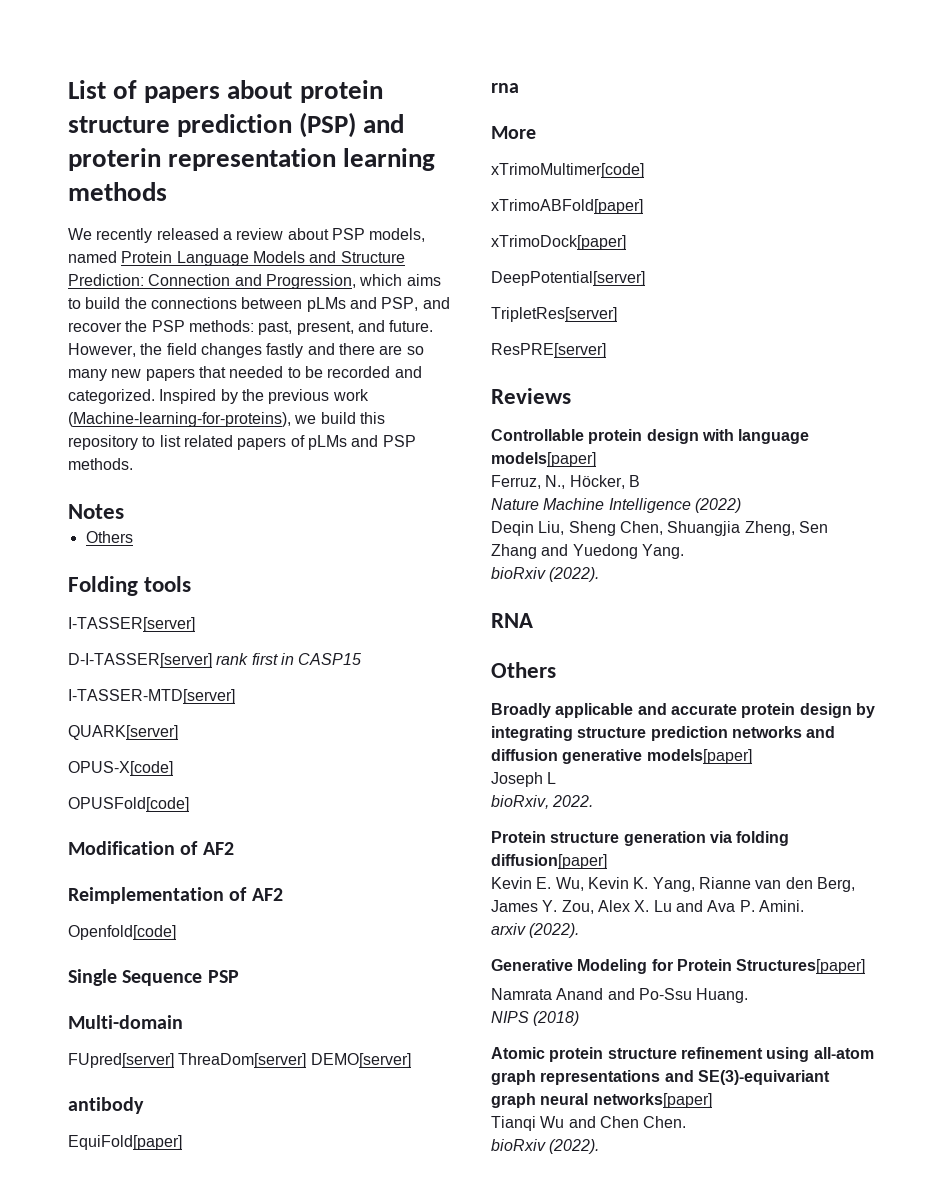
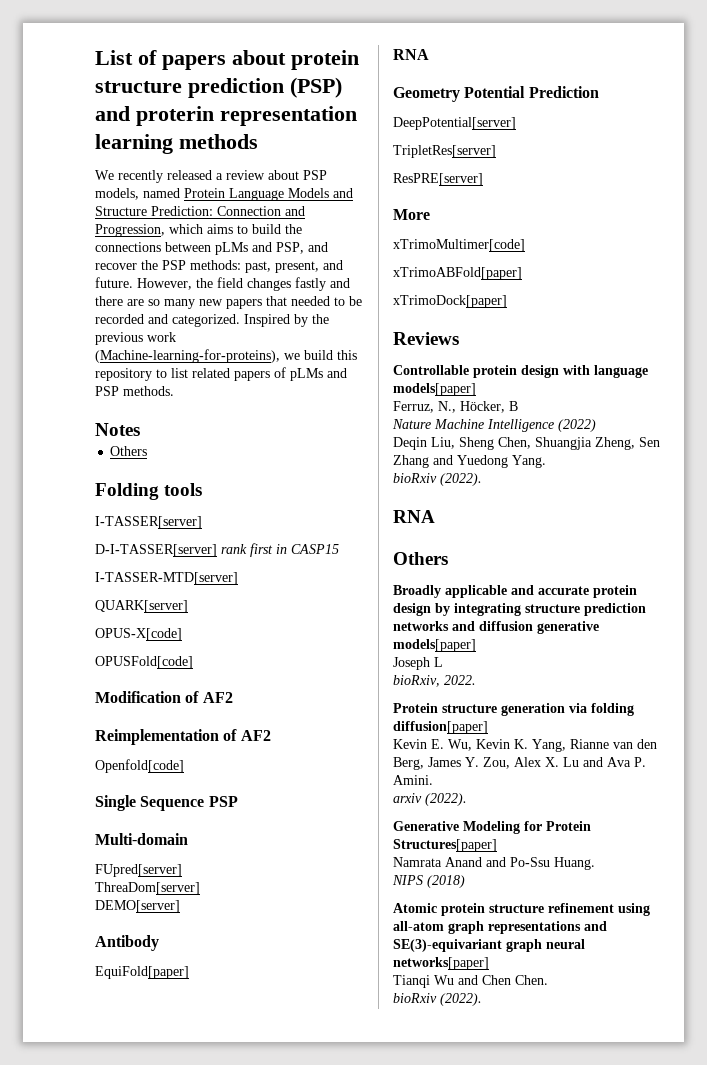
- FUpred[server] ThreaDom[server] DEMO[server]
+ FUpred[server]
+ ThreaDom[server]
+ DEMO[server]
- antibody
+ Antibody
  EquiFold[paper]
- rna
+ RNA
+ Geometry Potential Prediction
+ DeepPotential[server]
+ TripletRes[server]
+ ResPRE[server]
- DeepPotential[server]
- TripletRes[server]
- ResPRE[server]

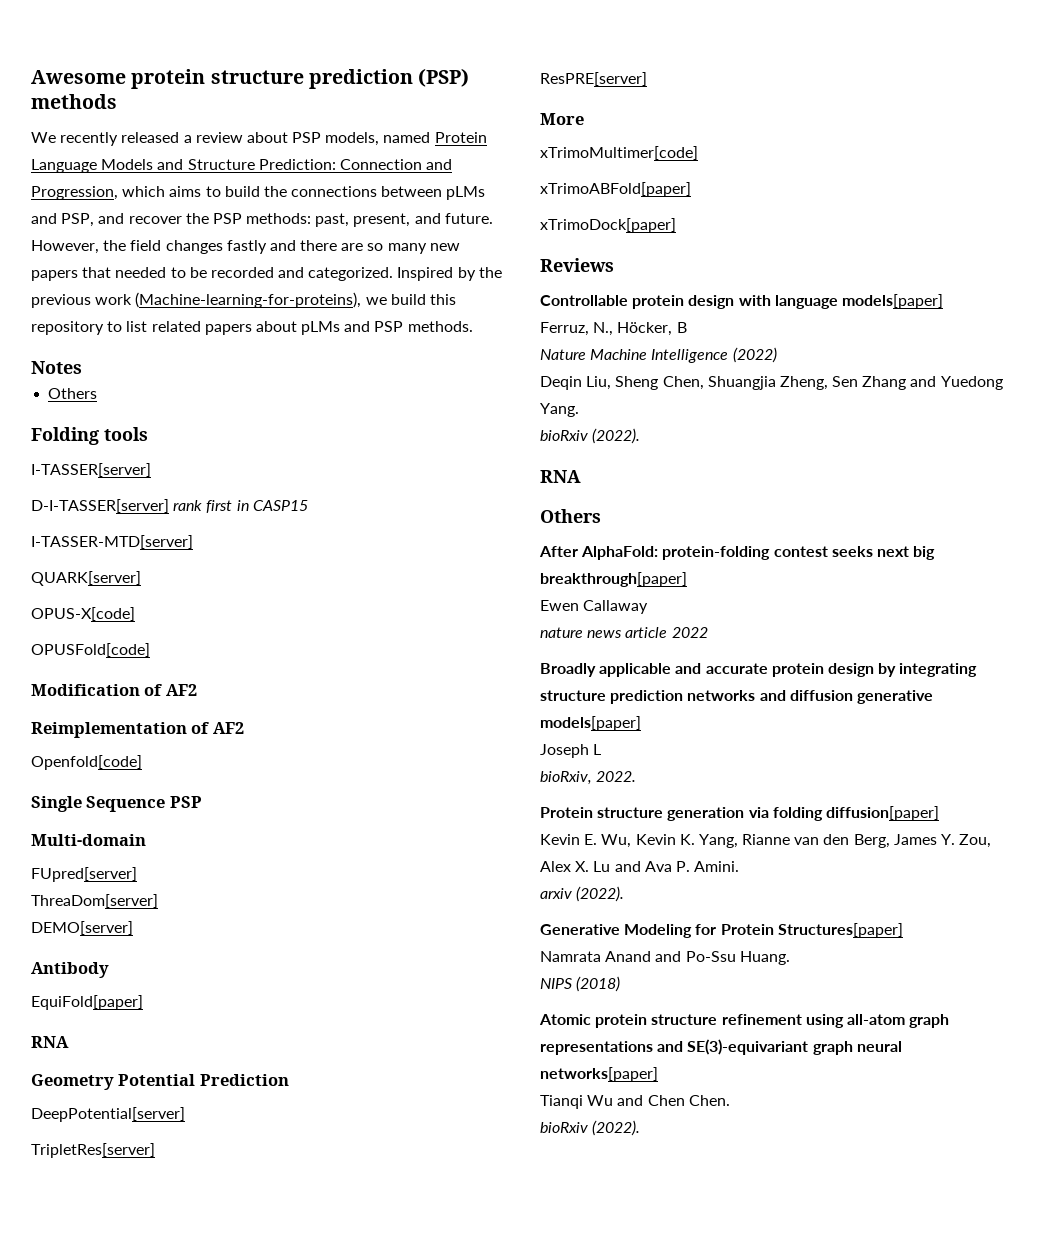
- List of papers about protein structure prediction (PSP) and proterin representation learning methods
+ Awesome protein structure prediction (PSP) methods
- Inspired by the previous work (Machine-learning-for-proteins), we build this repository to list related papers of pLMs and PSP methods.
+ Inspired by the previous work (Machine-learning-for-proteins), we build this repository to list related papers about pLMs and PSP methods.
+ After AlphaFold: protein-folding contest seeks next big breakthrough[paper]
+ Ewen Callaway
+ nature news article 2022

